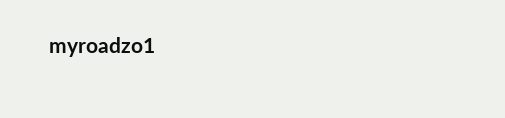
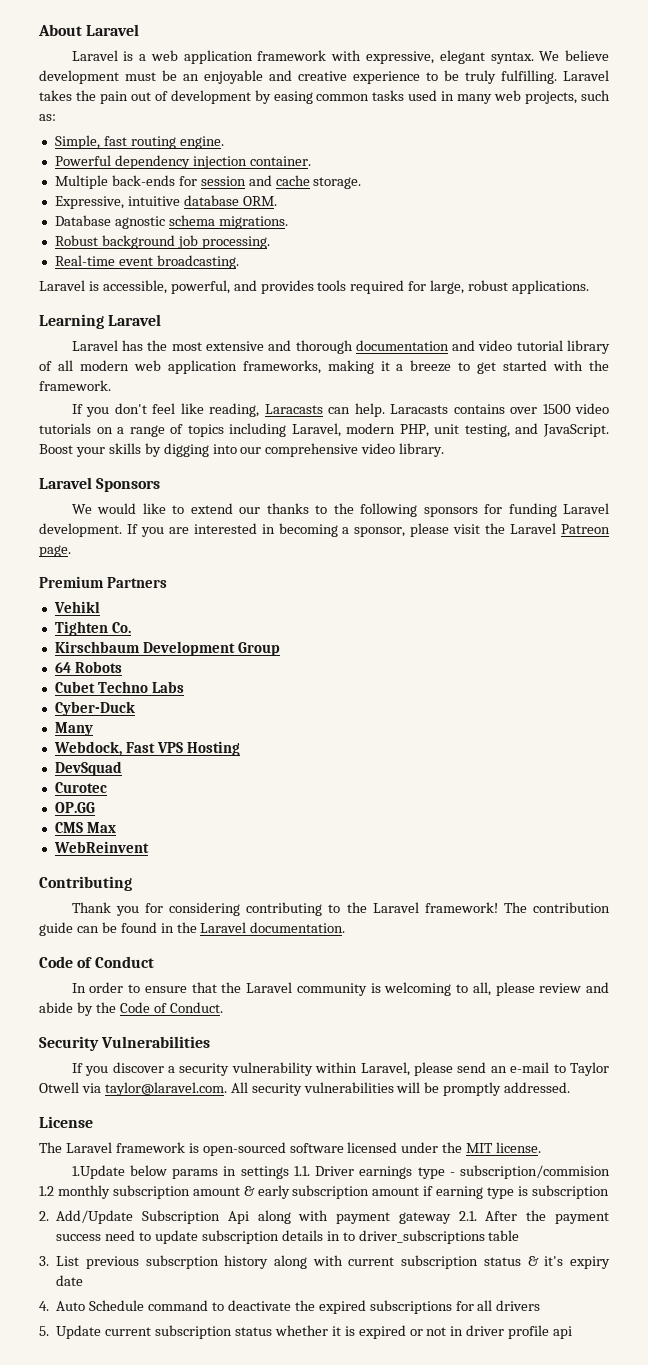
- myroadzo1
+ About Laravel
+ Laravel is a web application framework with expressive, elegant syntax. We believe development must be an enjoyable and creative experience to be truly fulfilling. Laravel takes the pain out of development by easing common tasks used in many web projects, such as:
+ Simple, fast routing engine.
+ Powerful dependency injection container.
+ Multiple back-ends for session and cache storage.
+ Expressive, intuitive database ORM.
+ Database agnostic schema migrations.
+ Robust background job processing.
+ Real-time event broadcasting.
+ Laravel is accessible, powerful, and provides tools required for large, robust applications.
+ Learning Laravel
+ Laravel has the most extensive and thorough documentation and video tutorial library of all modern web application frameworks, making it a breeze to get started with the framework.
+ If you don't feel like reading, Laracasts can help. Laracasts contains over 1500 video tutorials on a range of topics including Laravel, modern PHP, unit testing, and JavaScript. Boost your skills by digging into our comprehensive video library.
+ Laravel Sponsors
+ We would like to extend our thanks to the following sponsors for funding Laravel development. If you are interested in becoming a sponsor, please visit the Laravel Patreon page.
+ Premium Partners
+ Vehikl
+ Tighten Co.
+ Kirschbaum Development Group
+ 64 Robots
+ Cubet Techno Labs
+ Cyber-Duck
+ Many
+ Webdock, Fast VPS Hosting
+ DevSquad
+ Curotec
+ OP.GG
+ CMS Max
+ WebReinvent
+ Contributing
+ Thank you for considering contributing to the Laravel framework! The contribution guide can be found in the Laravel documentation.
+ Code of Conduct
+ In order to ensure that the Laravel community is welcoming to all, please review and abide by the Code of Conduct.
+ Security Vulnerabilities
+ If you discover a security vulnerability within Laravel, please send an e-mail to Taylor Otwell via taylor@laravel.com. All security vulnerabilities will be promptly addressed.
+ License
+ The Laravel framework is open-sourced software licensed under the MIT license.
+ 1.Update below params in settings 1.1. Driver earnings type - subscription/commision 1.2 monthly subscription amount & early subscription amount if earning type is subscription
+ 2. Add/Update Subscription Api along with payment gateway 2.1. After the payment success need to update subscription details in to driver_subscriptions table
+ 3. List previous subscrption history along with current subscription status & it's expiry date
+ 4. Auto Schedule command to deactivate the expired subscriptions for all drivers
+ 5. Update current subscription status whether it is expired or not in driver profile api

